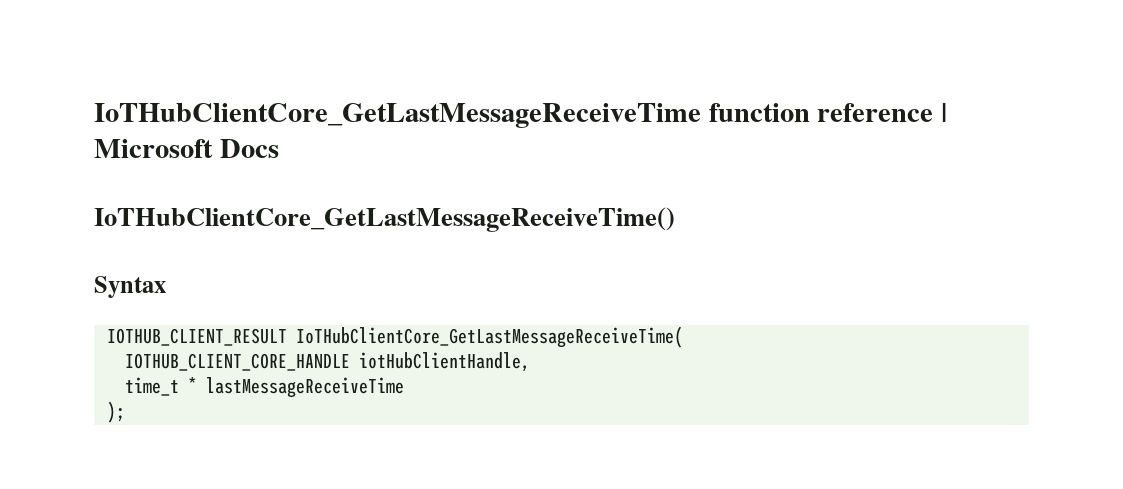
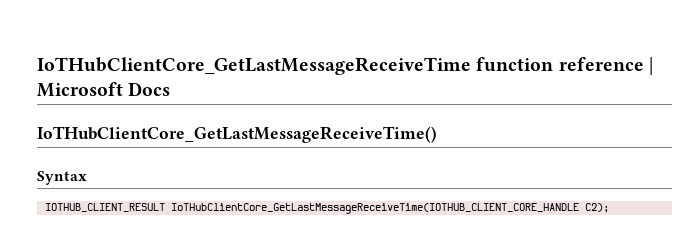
- IOTHUB_CLIENT_RESULT IoTHubClientCore_GetLastMessageReceiveTime(
- IOTHUB_CLIENT_CORE_HANDLE iotHubClientHandle,
- time_t * lastMessageReceiveTime
- );
+ IOTHUB_CLIENT_RESULT IoTHubClientCore_GetLastMessageReceiveTime(IOTHUB_CLIENT_CORE_HANDLE C2);

